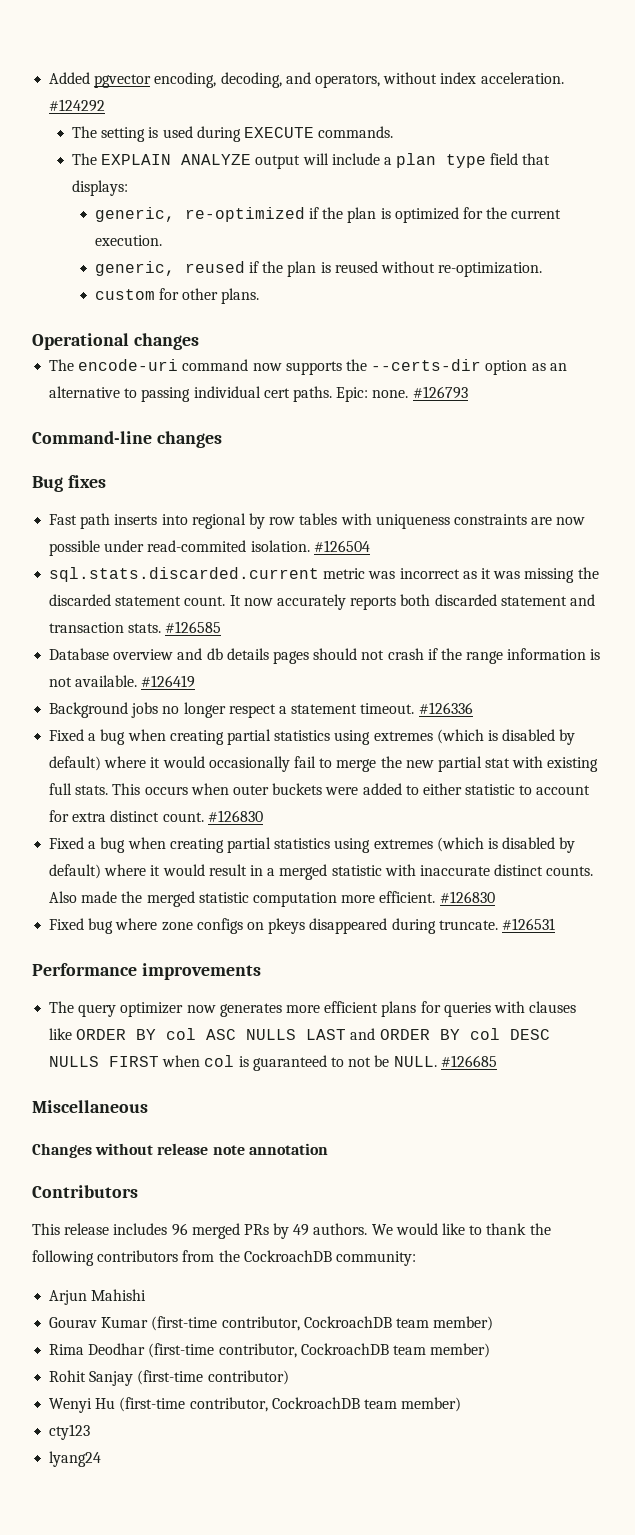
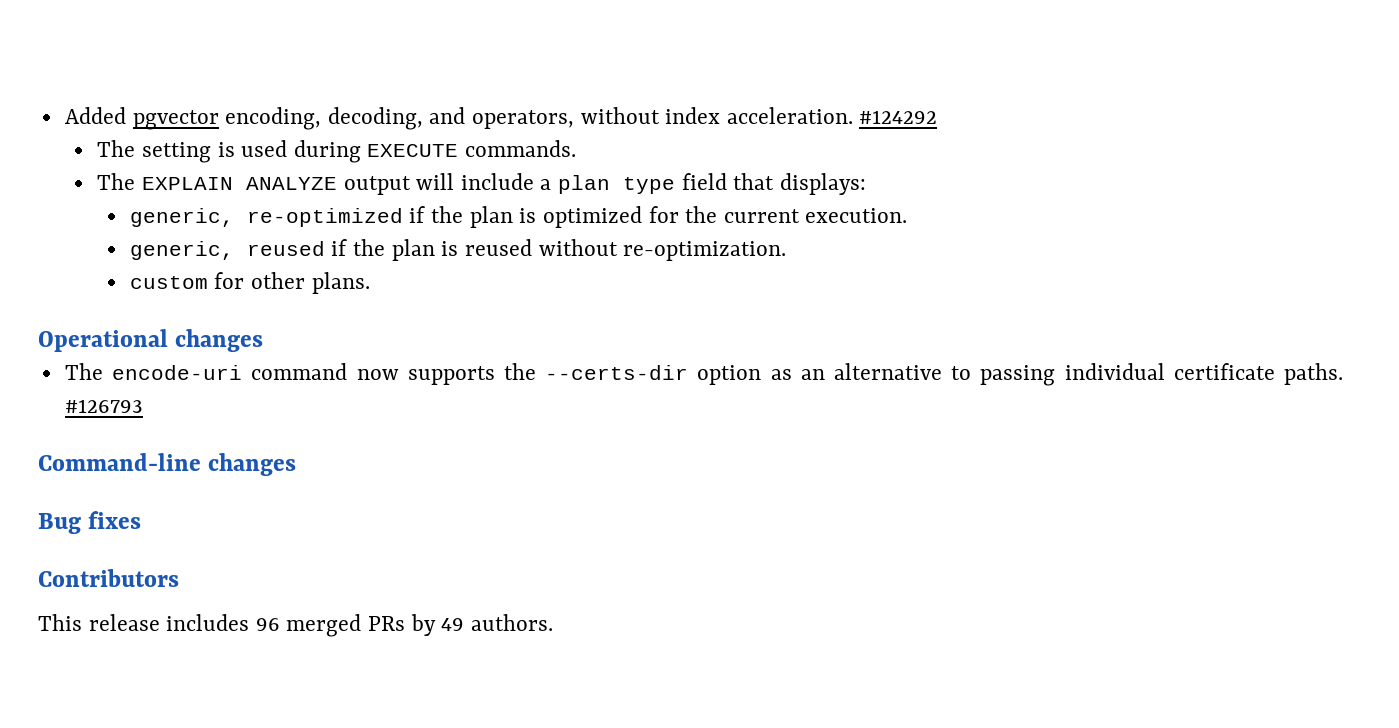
- The encode-uri command now supports the --certs-dir option as an alternative to passing individual cert paths. Epic: none.
+ The encode-uri command now supports the --certs-dir option as an alternative to passing individual certificate paths.
- Fast path inserts into regional by row tables with uniqueness constraints are now possible under read-commited isolation. #126504
- sql.stats.discarded.current metric was incorrect as it was missing the discarded statement count. It now accurately reports both discarded statement and transaction stats. #126585
- Database overview and db details pages should not crash if the range information is not available. #126419
- Background jobs no longer respect a statement timeout. #126336
- Fixed a bug when creating partial statistics using extremes (which is disabled by default) where it would occasionally fail to merge the new partial stat with existing full stats. This occurs when outer buckets were added to either statistic to account for extra distinct count. #126830
- Fixed a bug when creating partial statistics using extremes (which is disabled by default) where it would result in a merged statistic with inaccurate distinct counts. Also made the merged statistic computation more efficient. #126830
- Fixed bug where zone configs on pkeys disappeared during truncate. #126531
- Performance improvements
- The query optimizer now generates more efficient plans for queries with clauses like ORDER BY col ASC NULLS LAST and ORDER BY col DESC NULLS FIRST when col is guaranteed to not be NULL. #126685
- Miscellaneous
- Changes without release note annotation
- We would like to thank the following contributors from the CockroachDB community:
- Arjun Mahishi
- Gourav Kumar (first-time contributor, CockroachDB team member)
- Rima Deodhar (first-time contributor, CockroachDB team member)
- Rohit Sanjay (first-time contributor)
- Wenyi Hu (first-time contributor, CockroachDB team member)
- cty123
- lyang24

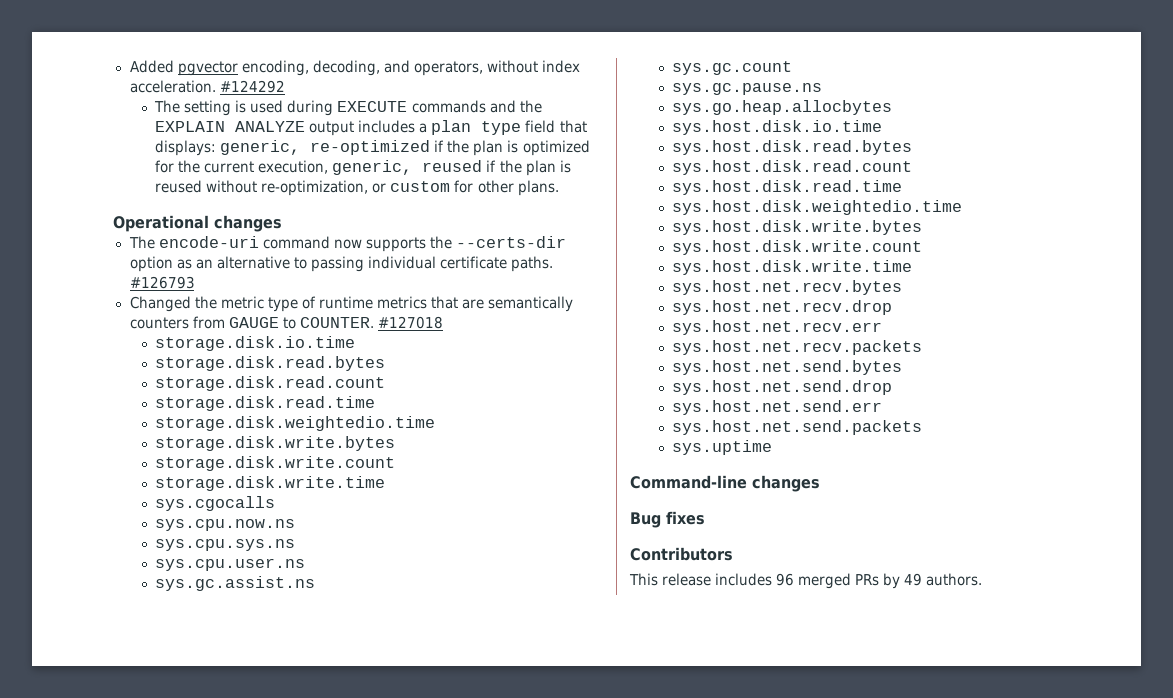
- The setting is used during EXECUTE commands.
- The EXPLAIN ANALYZE output will include a plan type field that displays:
- generic, re-optimized if the plan is optimized for the current execution.
- generic, reused if the plan is reused without re-optimization.
- custom for other plans.
+ The setting is used during EXECUTE commands and the EXPLAIN ANALYZE output includes a plan type field that displays: generic, re-optimized if the plan is optimized for the current execution, generic, reused if the plan is reused without re-optimization, or custom for other plans.
+ Changed the metric type of runtime metrics that are semantically counters from GAUGE to COUNTER. #127018
+ storage.disk.io.time
+ storage.disk.read.bytes
+ storage.disk.read.count
+ storage.disk.read.time
+ storage.disk.weightedio.time
+ storage.disk.write.bytes
+ storage.disk.write.count
+ storage.disk.write.time
+ sys.cgocalls
+ sys.cpu.now.ns
+ sys.cpu.sys.ns
+ sys.cpu.user.ns
+ sys.gc.assist.ns
+ sys.gc.count
+ sys.gc.pause.ns
+ sys.go.heap.allocbytes
+ sys.host.disk.io.time
+ sys.host.disk.read.bytes
+ sys.host.disk.read.count
+ sys.host.disk.read.time
+ sys.host.disk.weightedio.time
+ sys.host.disk.write.bytes
+ sys.host.disk.write.count
+ sys.host.disk.write.time
+ sys.host.net.recv.bytes
+ sys.host.net.recv.drop
+ sys.host.net.recv.err
+ sys.host.net.recv.packets
+ sys.host.net.send.bytes
+ sys.host.net.send.drop
+ sys.host.net.send.err
+ sys.host.net.send.packets
+ sys.uptime

